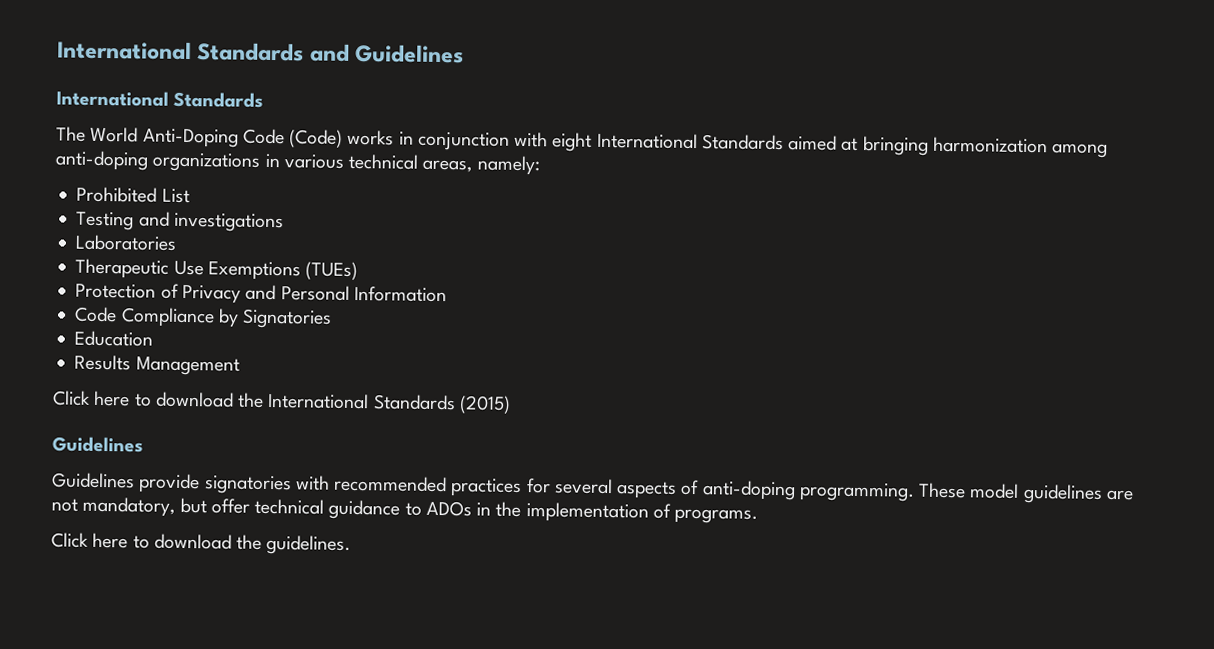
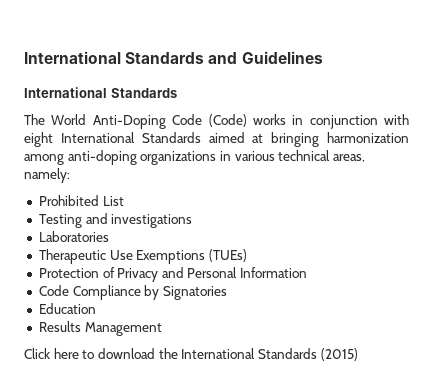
  Click here to download the International Standards (2015)
- Guidelines
- Guidelines provide signatories with recommended practices for several aspects of anti-doping programming. These model guidelines are not mandatory, but offer technical guidance to ADOs in the implementation of programs.
- Click here to download the guidelines.

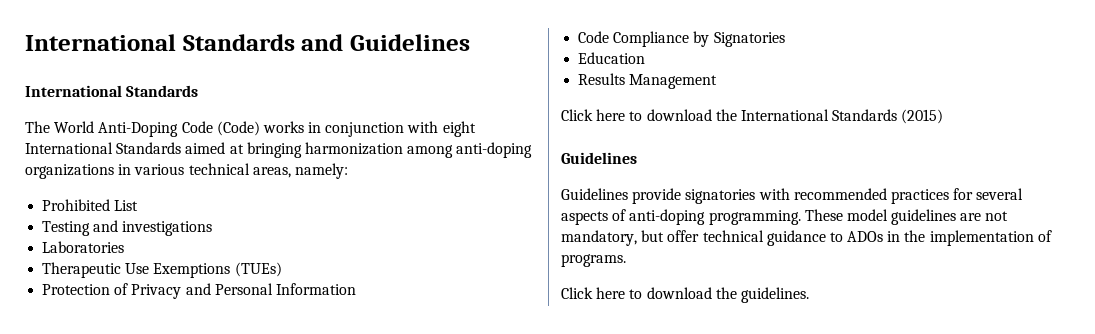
  Click here to download the International Standards (2015)
+ Guidelines
+ Guidelines provide signatories with recommended practices for several aspects of anti-doping programming. These model guidelines are not mandatory, but offer technical guidance to ADOs in the implementation of programs.
+ Click here to download the guidelines.

